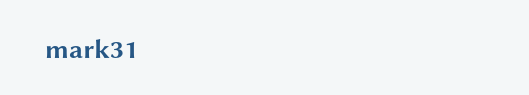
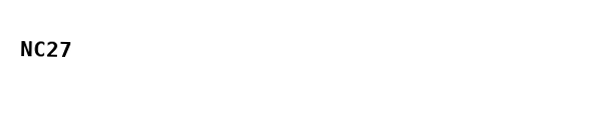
- mark31
+ NC27

